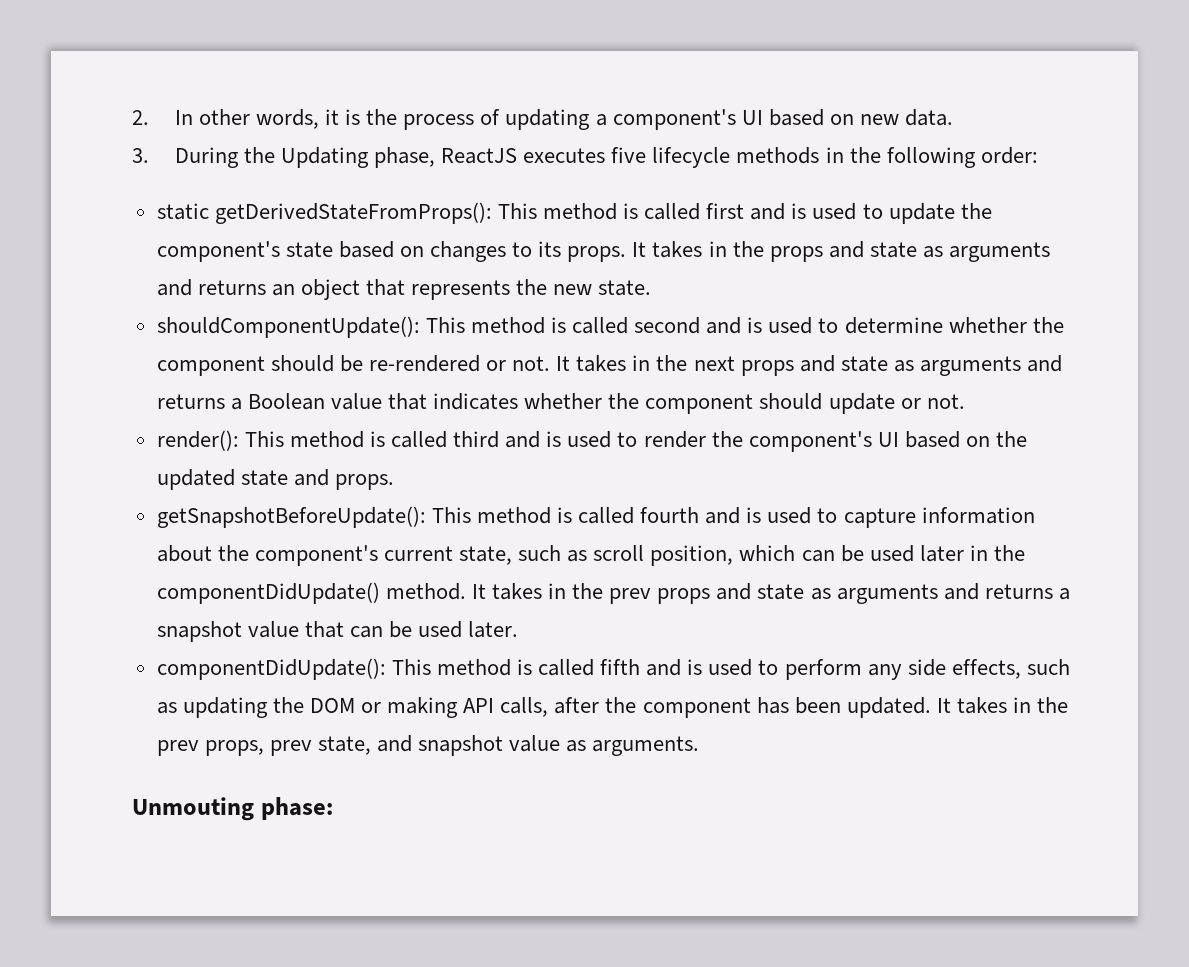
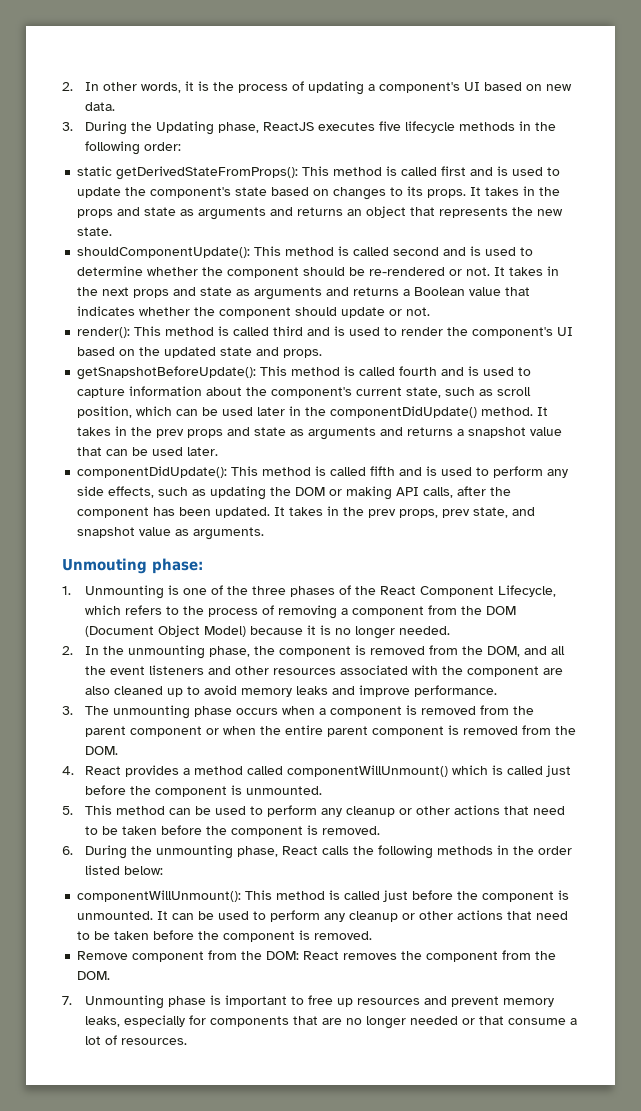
+ 1. Unmounting is one of the three phases of the React Component Lifecycle, which refers to the process of removing a component from the DOM (Document Object Model) because it is no longer needed.
+ 2. In the unmounting phase, the component is removed from the DOM, and all the event listeners and other resources associated with the component are also cleaned up to avoid memory leaks and improve performance.
+ 3. The unmounting phase occurs when a component is removed from the parent component or when the entire parent component is removed from the DOM.
+ 4. React provides a method called componentWillUnmount() which is called just before the component is unmounted.
+ 5. This method can be used to perform any cleanup or other actions that need to be taken before the component is removed.
+ 6. During the unmounting phase, React calls the following methods in the order listed below:
+ componentWillUnmount(): This method is called just before the component is unmounted. It can be used to perform any cleanup or other actions that need to be taken before the component is removed.
+ Remove component from the DOM: React removes the component from the DOM.
+ 7. Unmounting phase is important to free up resources and prevent memory leaks, especially for components that are no longer needed or that consume a lot of resources.

